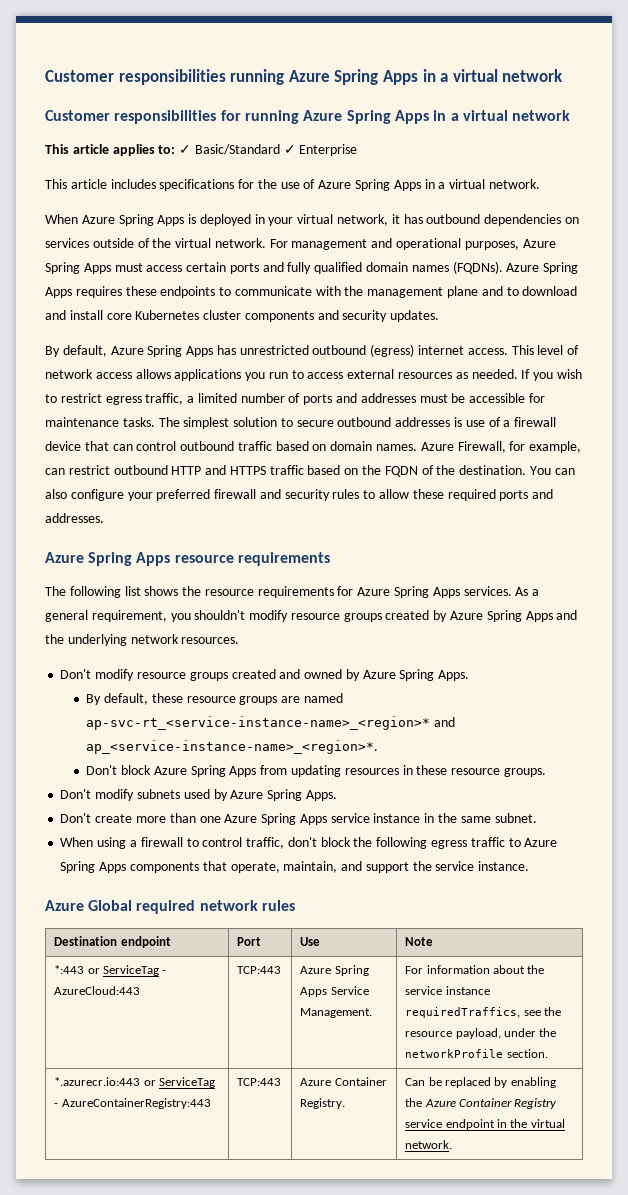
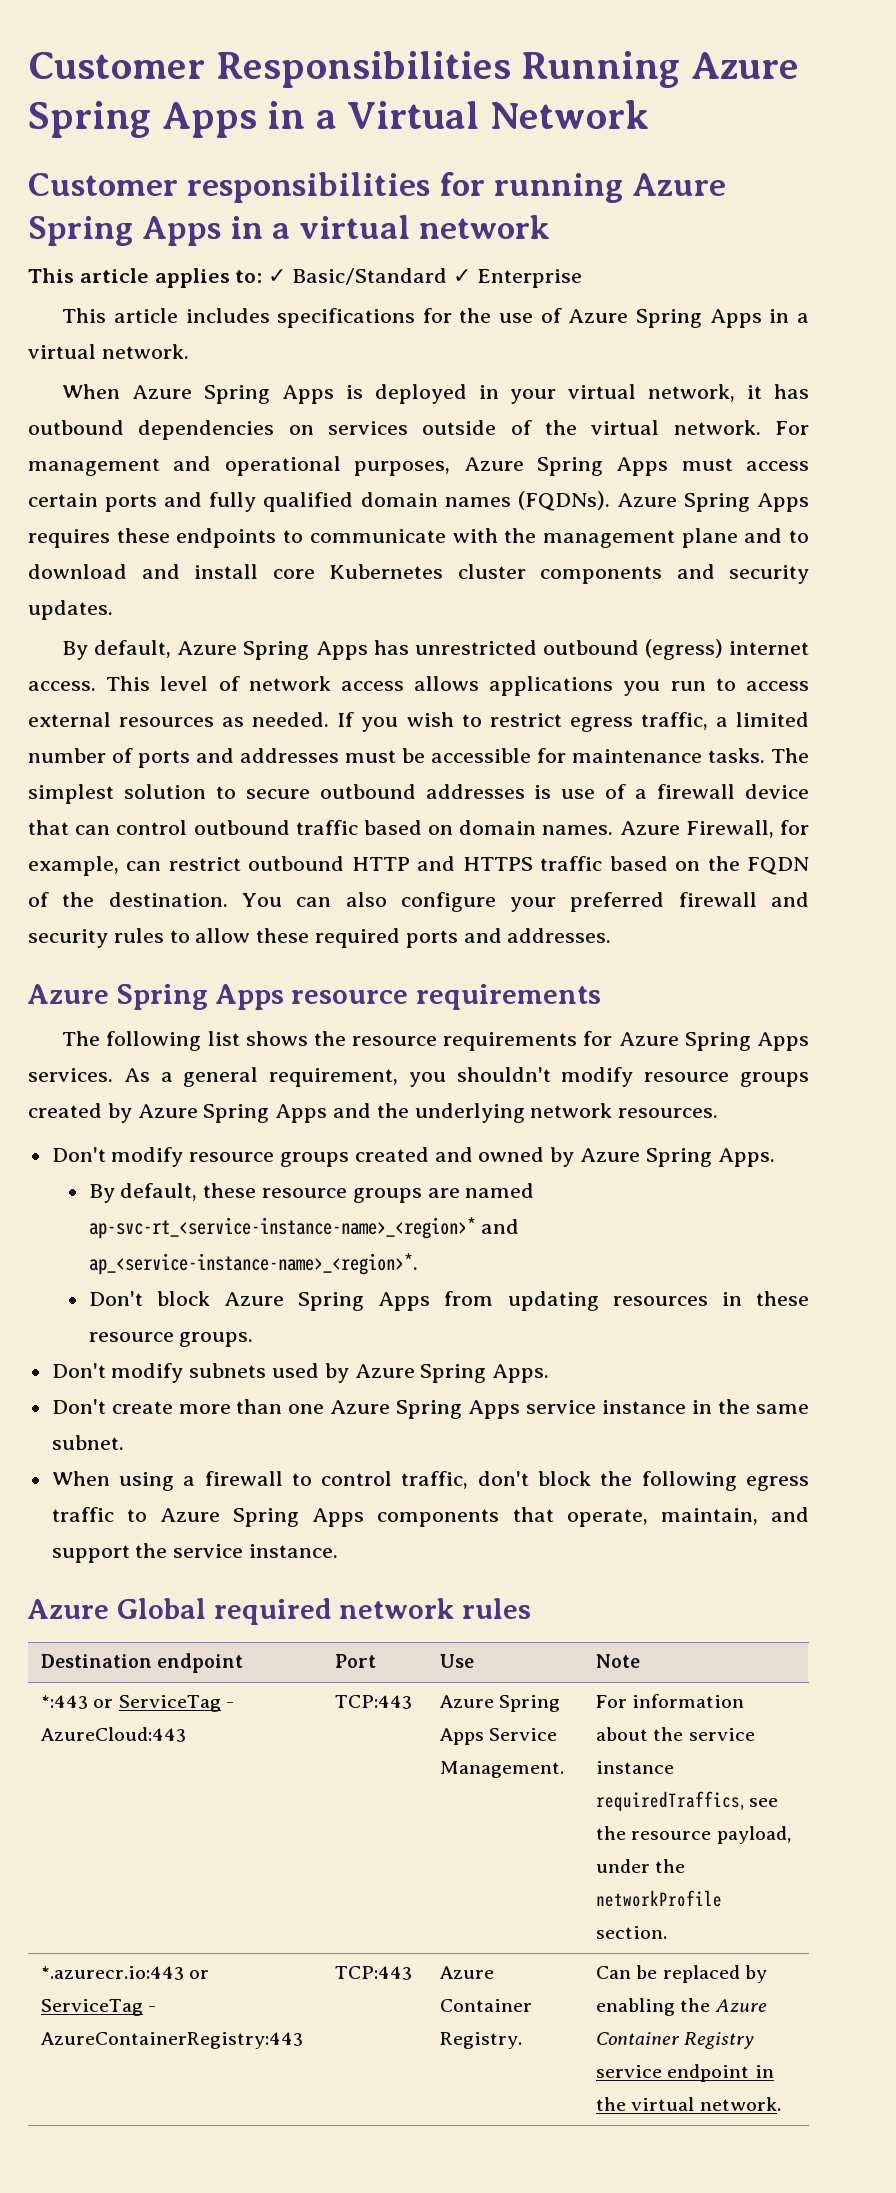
- Customer responsibilities running Azure Spring Apps in a virtual network
+ Customer Responsibilities Running Azure Spring Apps in a Virtual Network

